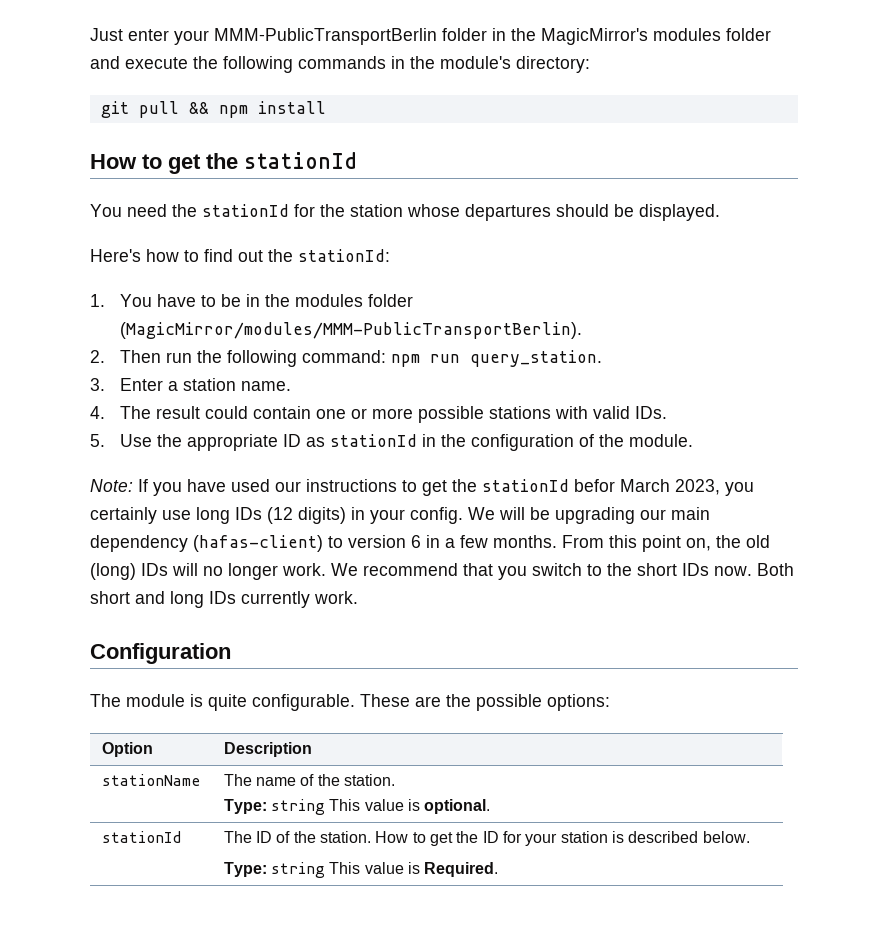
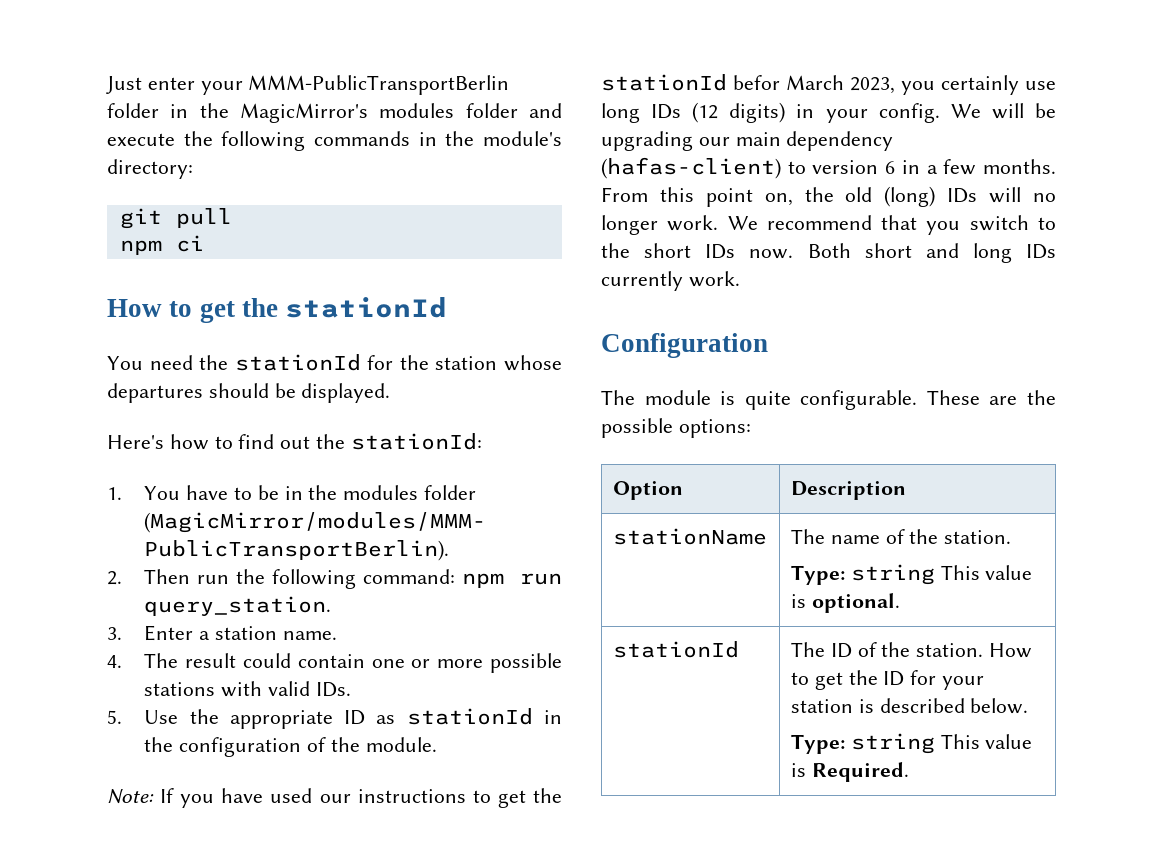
- git pull && npm install
+ git pull
+ npm ci

